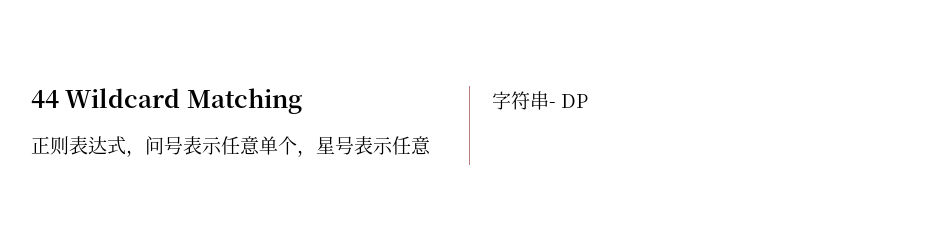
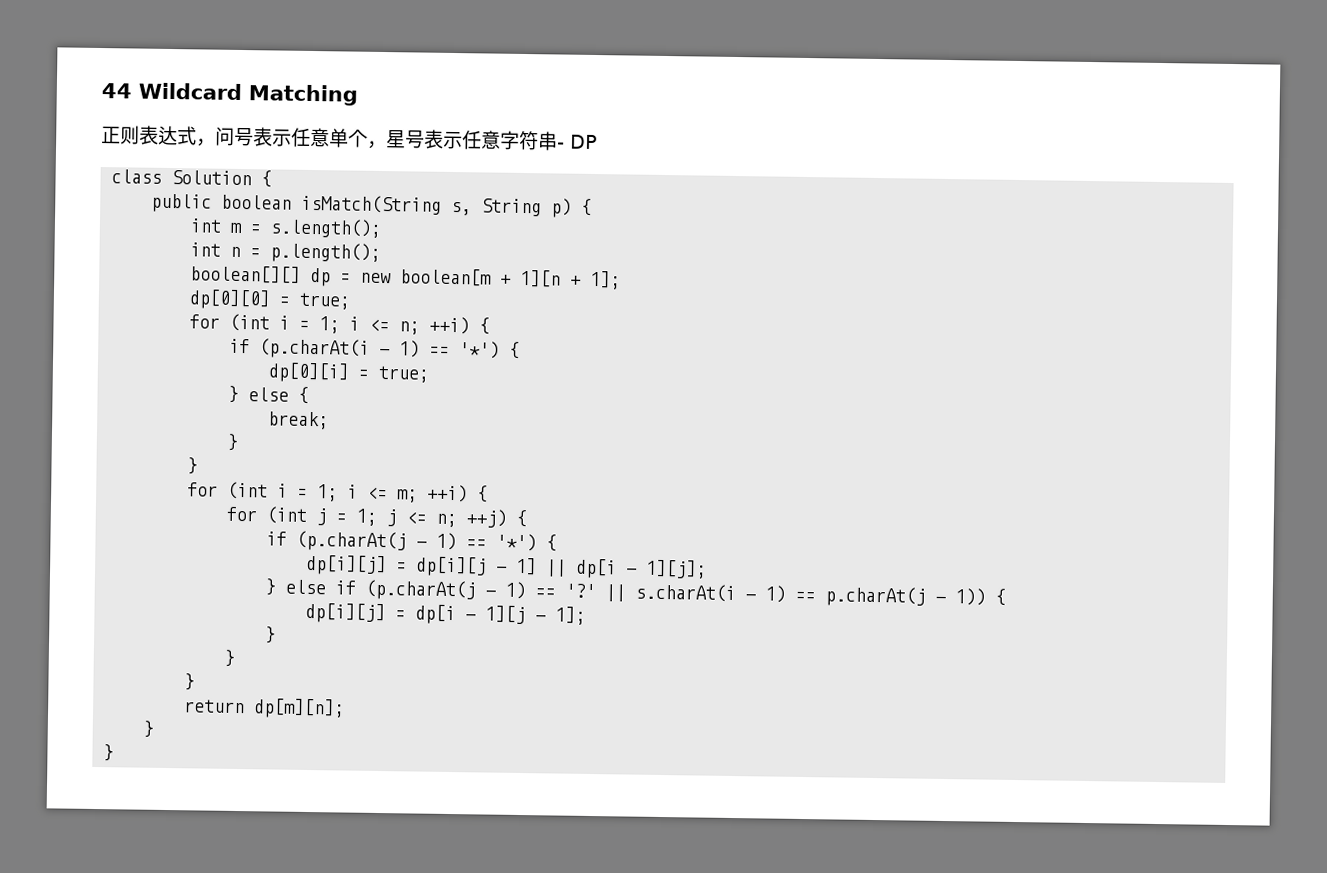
+ class Solution {
+ public boolean isMatch(String s, String p) {
+ int m = s.length();
+ int n = p.length();
+ boolean[][] dp = new boolean[m + 1][n + 1];
+ dp[0][0] = true;
+ for (int i = 1; i <= n; ++i) {
+ if (p.charAt(i - 1) == '*') {
+ dp[0][i] = true;
+ } else {
+ break;
+ }
+ }
+ for (int i = 1; i <= m; ++i) {
+ for (int j = 1; j <= n; ++j) {
+ if (p.charAt(j - 1) == '*') {
+ dp[i][j] = dp[i][j - 1] || dp[i - 1][j];
+ } else if (p.charAt(j - 1) == '?' || s.charAt(i - 1) == p.charAt(j - 1)) {
+ dp[i][j] = dp[i - 1][j - 1];
+ }
+ }
+ }
+ return dp[m][n];
+ }
+ }

